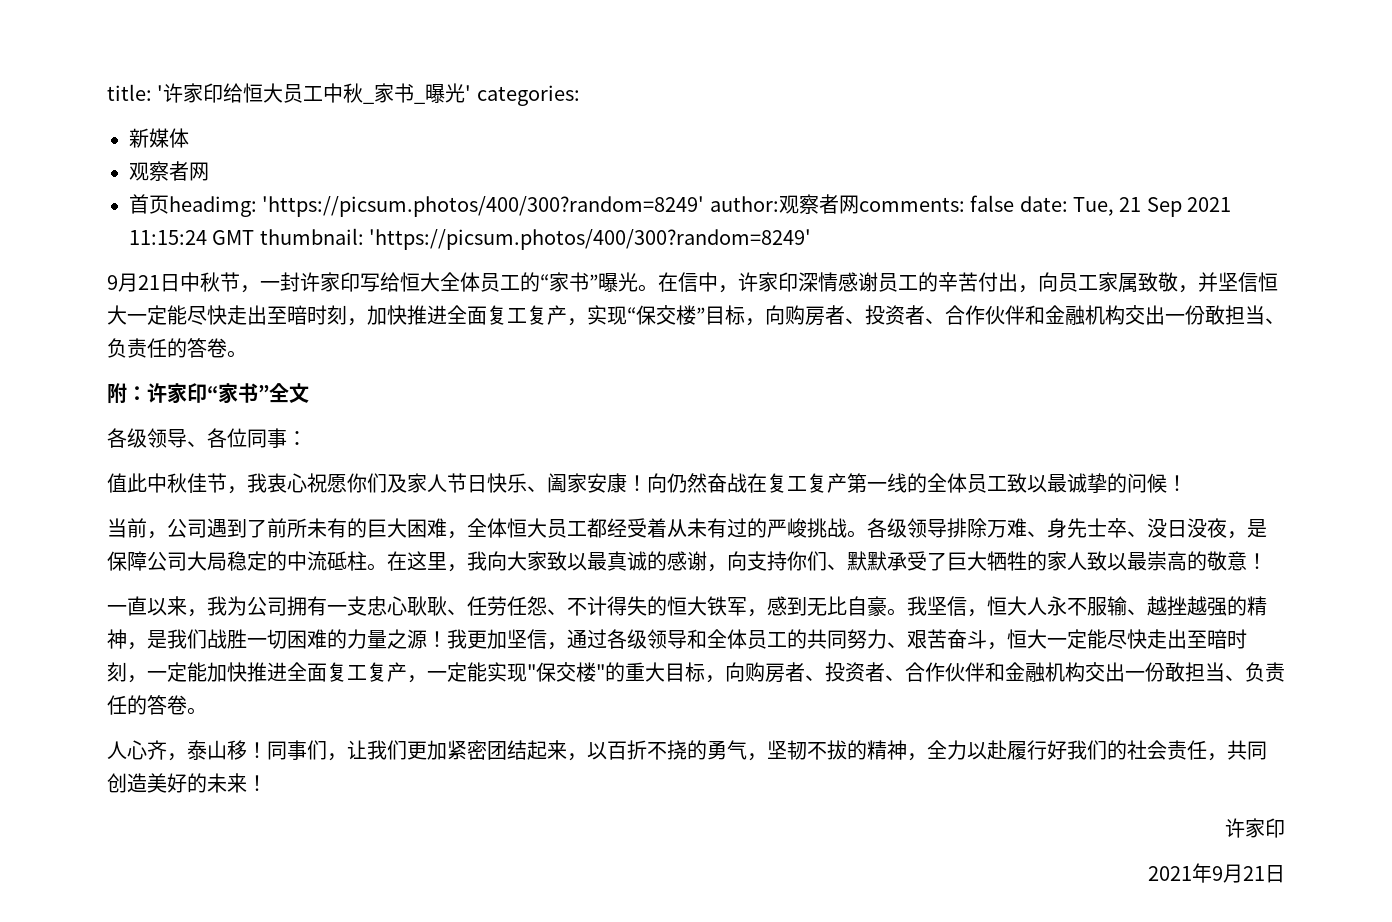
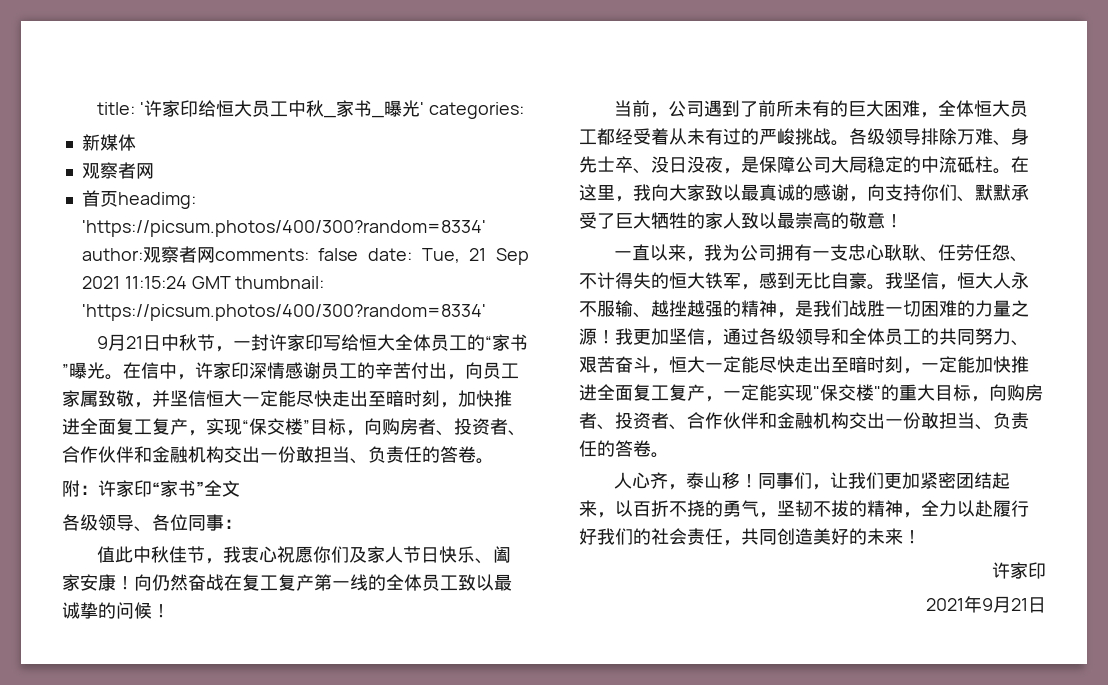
- 首页headimg: 'https://picsum.photos/400/300?random=8249' author:观察者网comments: false date: Tue, 21 Sep 2021 11:15:24 GMT thumbnail: 'https://picsum.photos/400/300?random=8249'
+ 首页headimg: 'https://picsum.photos/400/300?random=8334' author:观察者网comments: false date: Tue, 21 Sep 2021 11:15:24 GMT thumbnail: 'https://picsum.photos/400/300?random=8334'

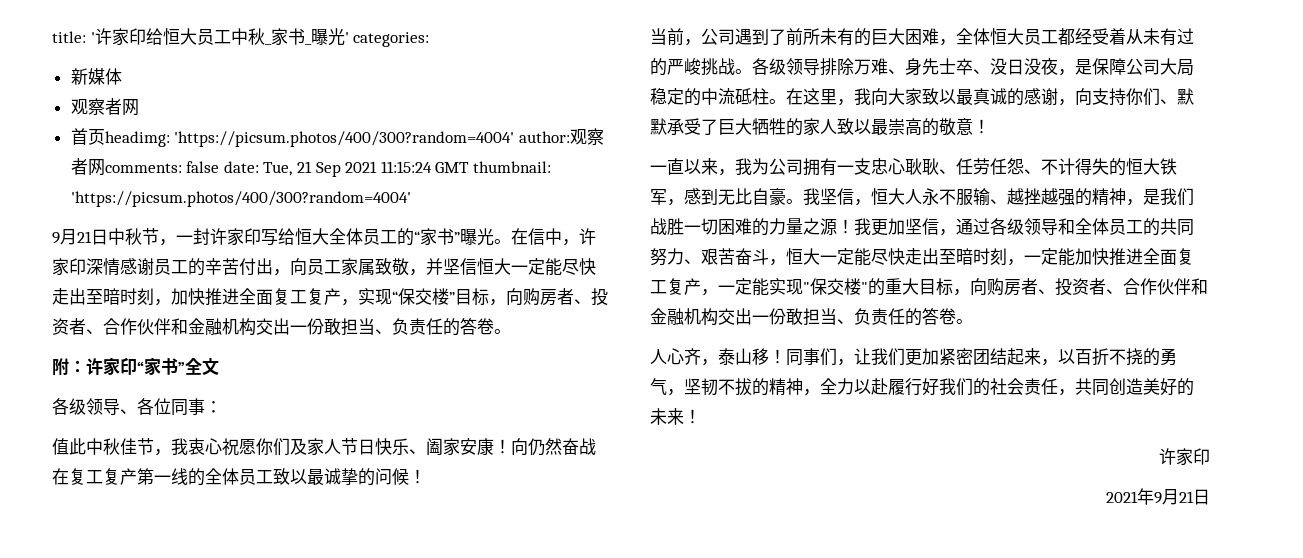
- 首页headimg: 'https://picsum.photos/400/300?random=8334' author:观察者网comments: false date: Tue, 21 Sep 2021 11:15:24 GMT thumbnail: 'https://picsum.photos/400/300?random=8334'
+ 首页headimg: 'https://picsum.photos/400/300?random=4004' author:观察者网comments: false date: Tue, 21 Sep 2021 11:15:24 GMT thumbnail: 'https://picsum.photos/400/300?random=4004'

